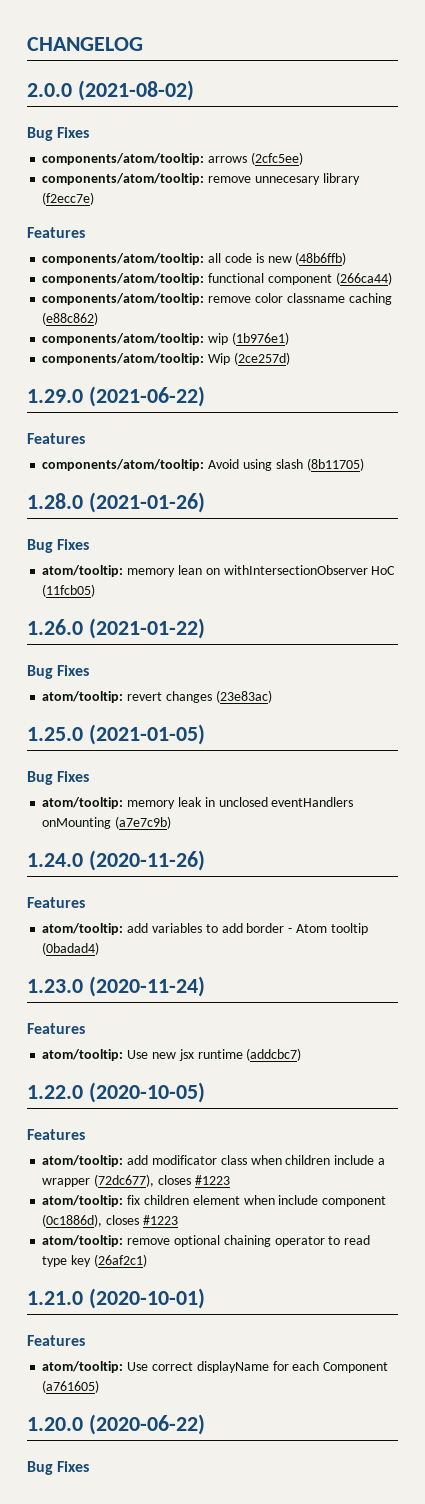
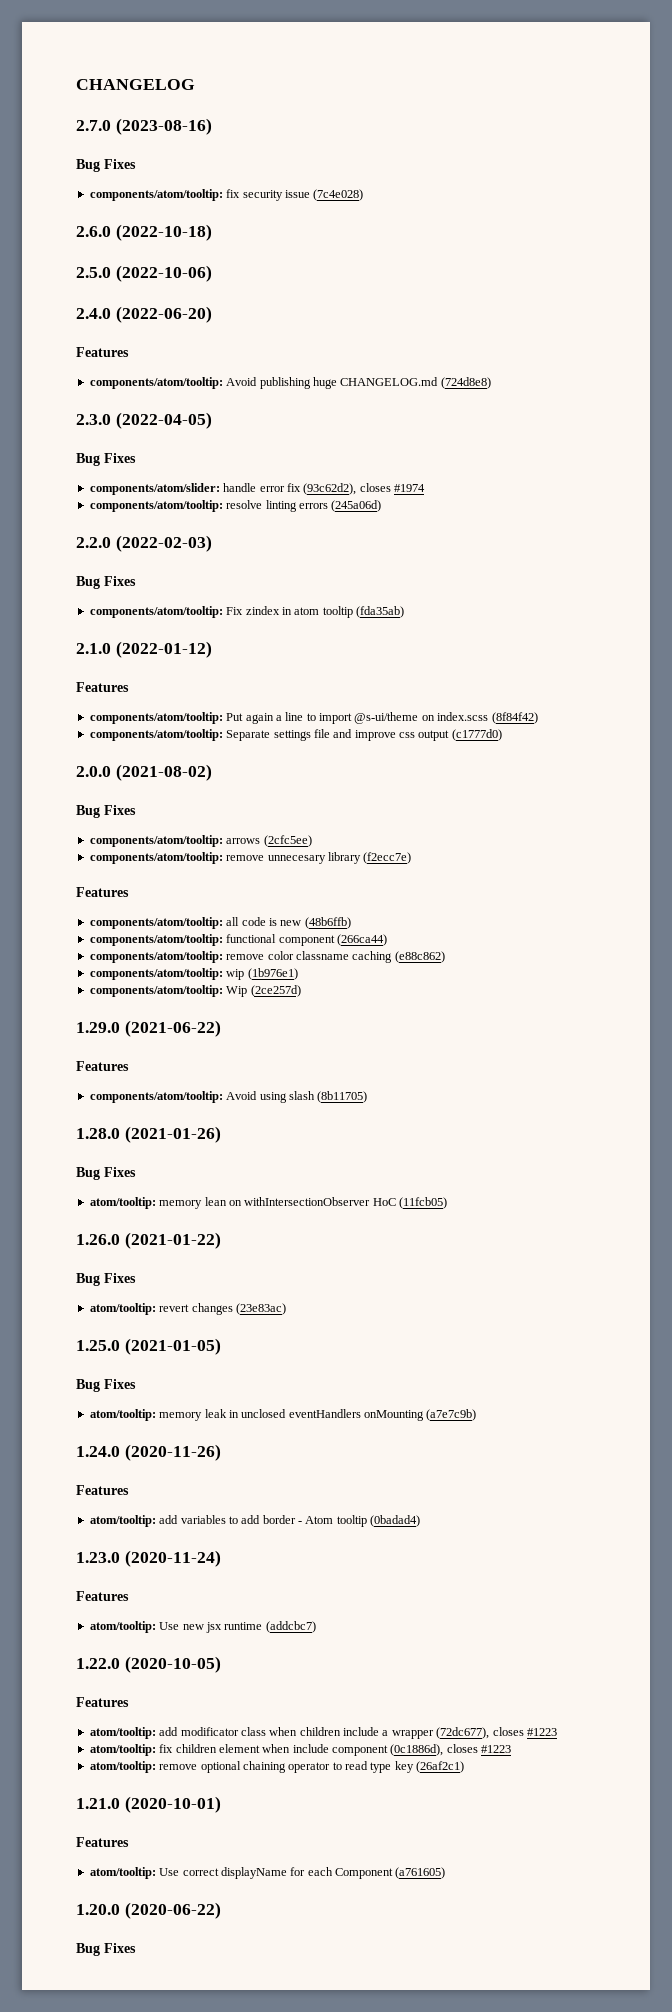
+ 2.7.0 (2023-08-16)
+ Bug Fixes
+ components/atom/tooltip: fix security issue (7c4e028)
+ 2.6.0 (2022-10-18)
+ 2.5.0 (2022-10-06)
+ 2.4.0 (2022-06-20)
+ Features
+ components/atom/tooltip: Avoid publishing huge CHANGELOG.md (724d8e8)
+ 2.3.0 (2022-04-05)
+ Bug Fixes
+ components/atom/slider: handle error fix (93c62d2), closes #1974
+ components/atom/tooltip: resolve linting errors (245a06d)
+ 2.2.0 (2022-02-03)
+ Bug Fixes
+ components/atom/tooltip: Fix zindex in atom tooltip (fda35ab)
+ 2.1.0 (2022-01-12)
+ Features
+ components/atom/tooltip: Put again a line to import @s-ui/theme on index.scss (8f84f42)
+ components/atom/tooltip: Separate settings file and improve css output (c1777d0)

